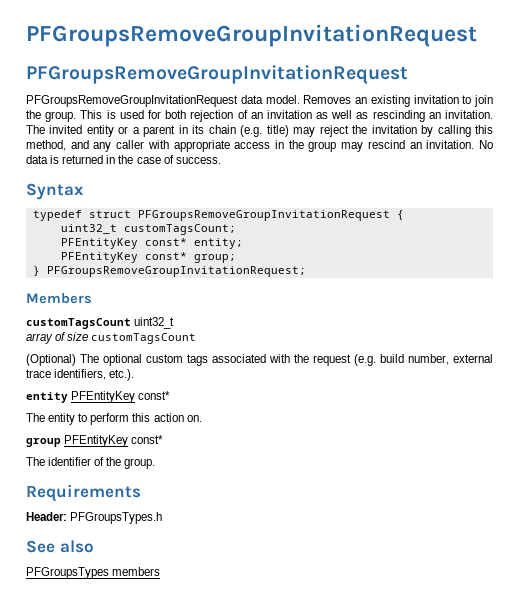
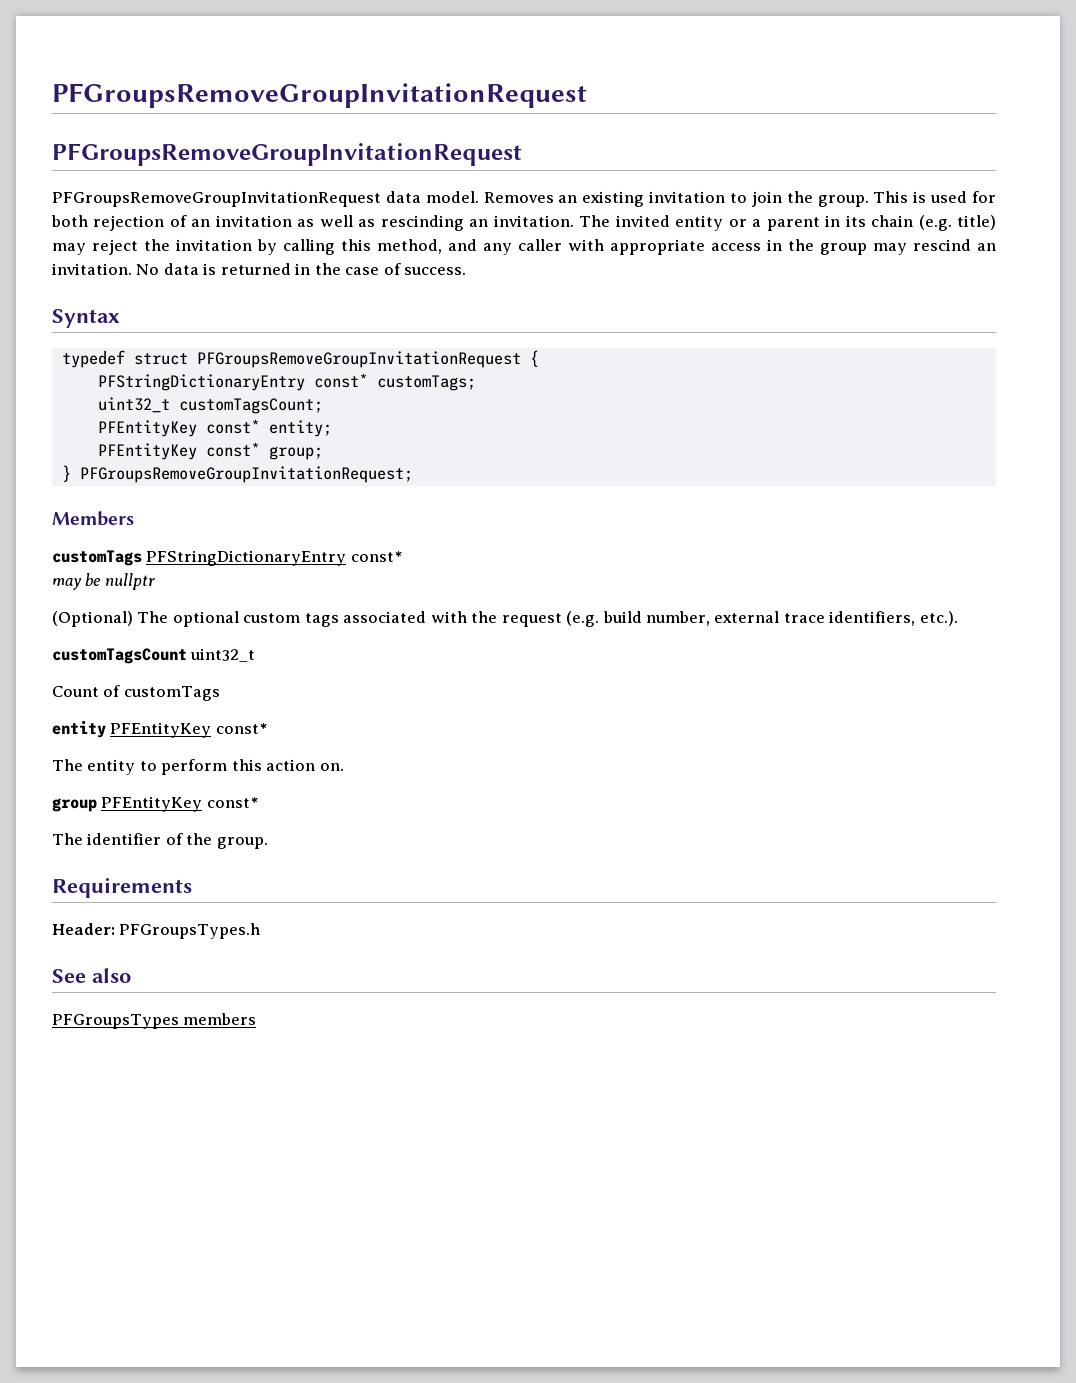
+ PFStringDictionaryEntry const* customTags;
- customTagsCount uint32_t
- array of size customTagsCount
+ customTags PFStringDictionaryEntry const*
+ may be nullptr
+ customTagsCount uint32_t
+ Count of customTags

